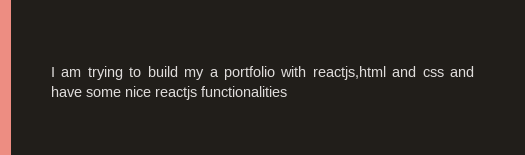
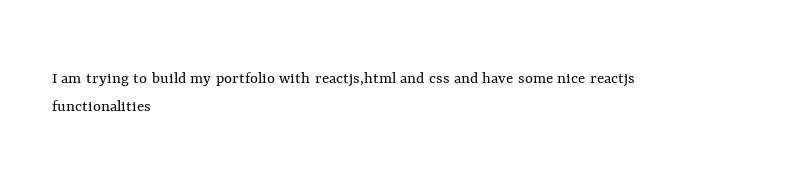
- I am trying to build my a portfolio with reactjs,html and css and have some nice reactjs functionalities
+ I am trying to build my portfolio with reactjs,html and css and have some nice reactjs functionalities

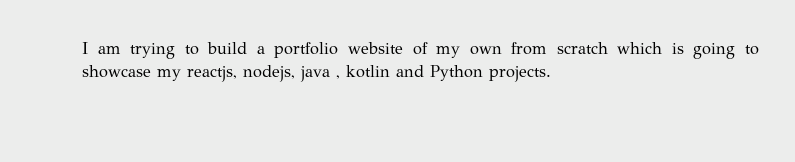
- I am trying to build my portfolio with reactjs,html and css and have some nice reactjs functionalities
+ I am trying to build a portfolio website of my own from scratch which is going to showcase my reactjs, nodejs, java , kotlin and Python projects.

